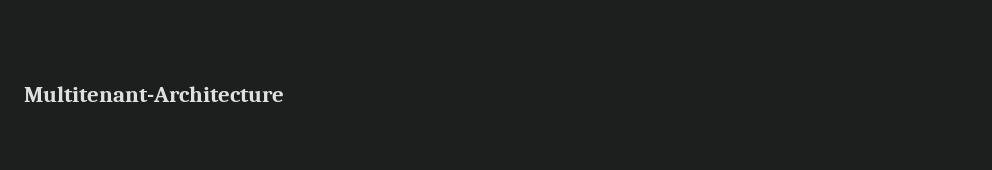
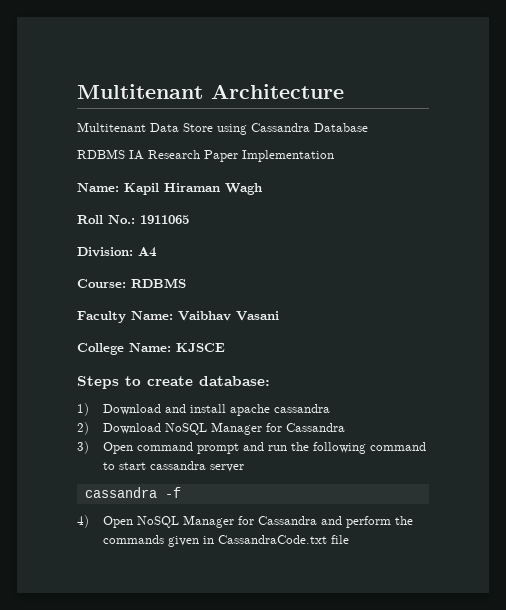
- Multitenant-Architecture
+ Multitenant Architecture
+ Multitenant Data Store using Cassandra Database
+ RDBMS IA Research Paper Implementation
+ Name: Kapil Hiraman Wagh
+ Roll No.: 1911065
+ Division: A4
+ Course: RDBMS
+ Faculty Name: Vaibhav Vasani
+ College Name: KJSCE
+ Steps to create database:
+ 1) Download and install apache cassandra
+ 2) Download NoSQL Manager for Cassandra
+ 3) Open command prompt and run the following command to start cassandra server
+ cassandra -f
+ 4) Open NoSQL Manager for Cassandra and perform the commands given in CassandraCode.txt file

